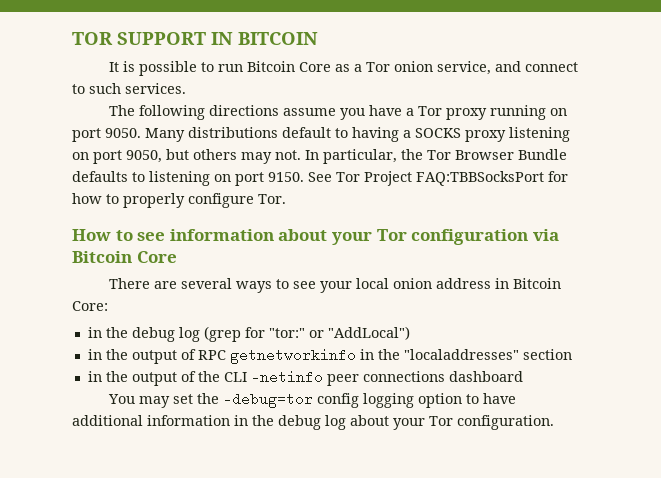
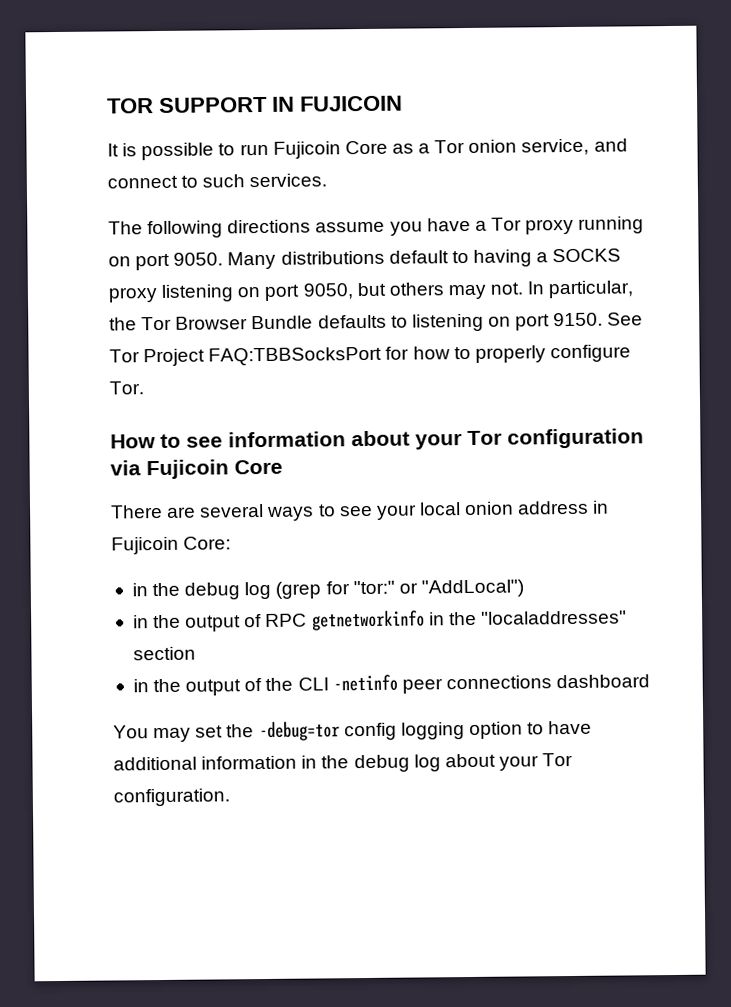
- TOR SUPPORT IN BITCOIN
+ TOR SUPPORT IN FUJICOIN
- It is possible to run Bitcoin Core as a Tor onion service, and connect to such services.
+ It is possible to run Fujicoin Core as a Tor onion service, and connect to such services.
- How to see information about your Tor configuration via Bitcoin Core
+ How to see information about your Tor configuration via Fujicoin Core
- There are several ways to see your local onion address in Bitcoin Core:
+ There are several ways to see your local onion address in Fujicoin Core:

